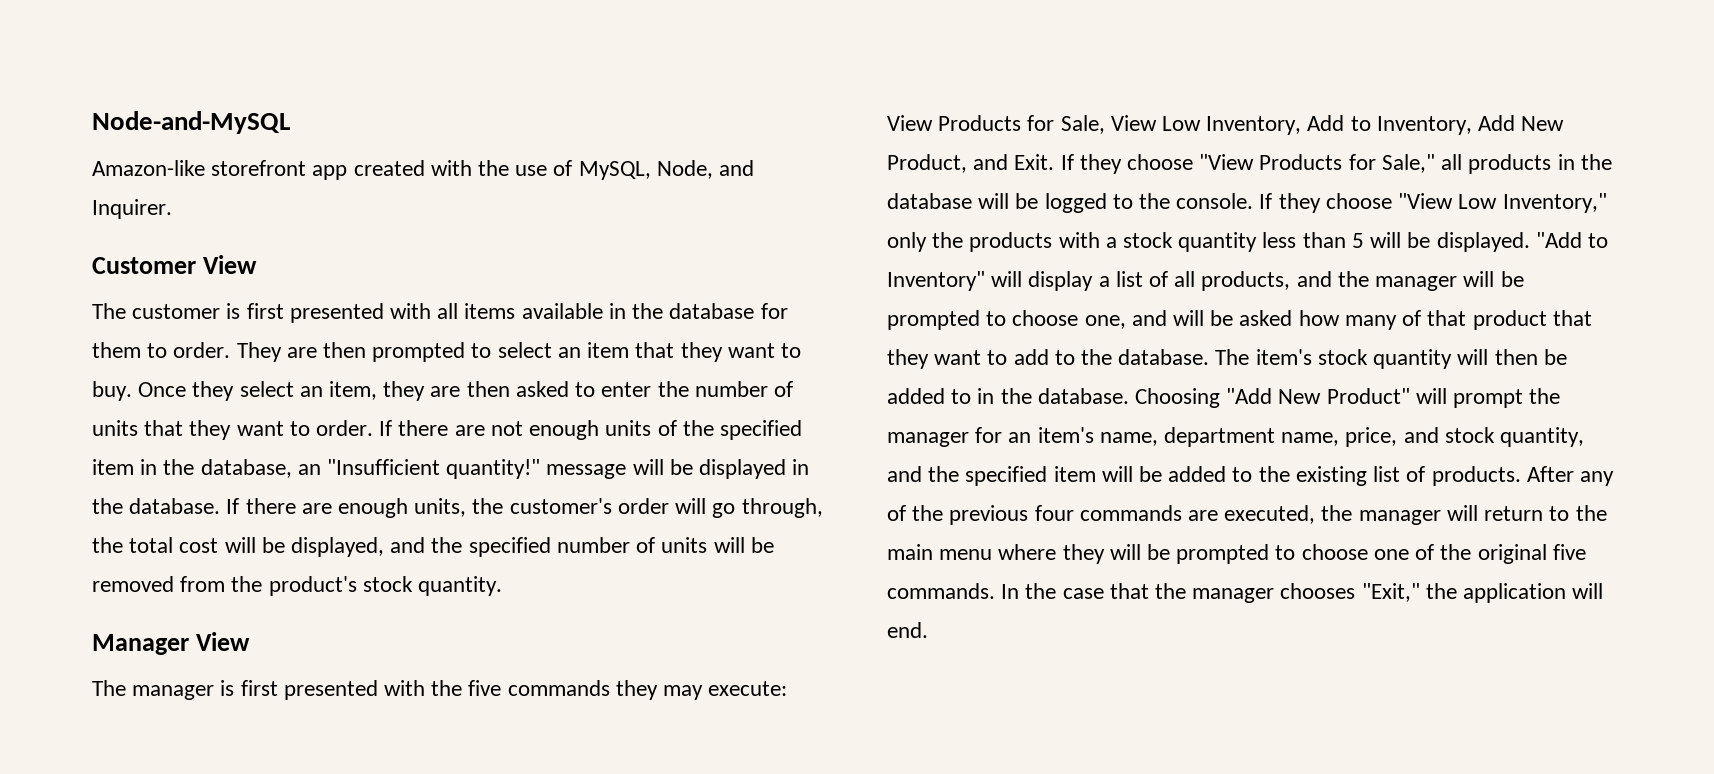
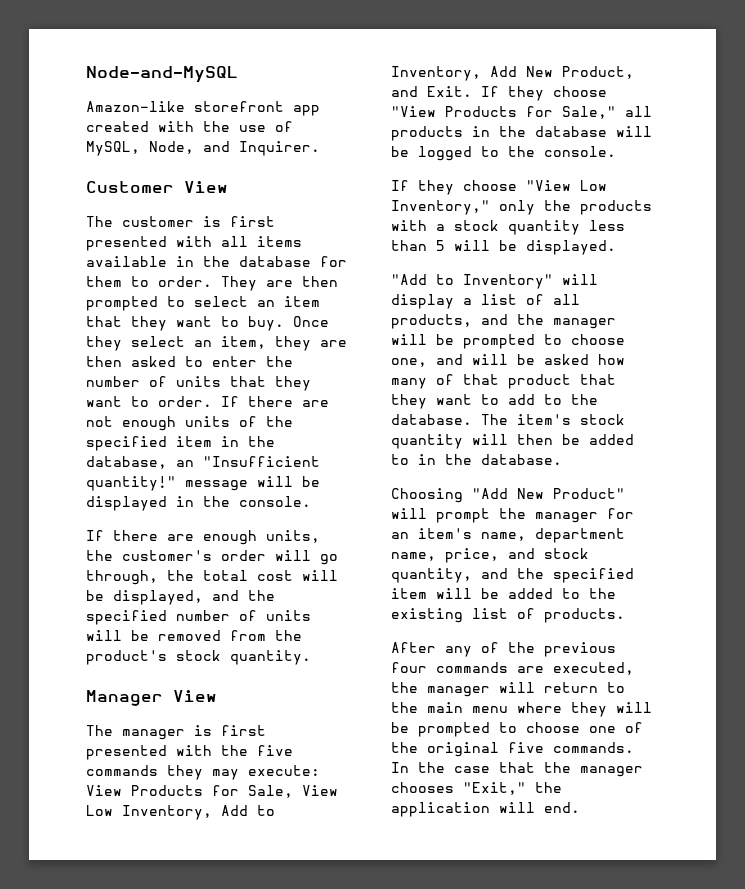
- If there are not enough units of the specified item in the database, an "Insufficient quantity!" message will be displayed in the database. If there are enough units, the customer's order will go through, the total cost will be displayed, and the specified number of units will be removed from the product's stock quantity.
+ If there are not enough units of the specified item in the database, an "Insufficient quantity!" message will be displayed in the console.
+ If there are enough units, the customer's order will go through, the total cost will be displayed, and the specified number of units will be removed from the product's stock quantity.
- If they choose "View Products for Sale," all products in the database will be logged to the console. If they choose "View Low Inventory," only the products with a stock quantity less than 5 will be displayed. "Add to Inventory" will display a list of all products, and the manager will be prompted to choose one, and will be asked how many of that product that they want to add to the database.
+ If they choose "View Products for Sale," all products in the database will be logged to the console.
+ If they choose "View Low Inventory," only the products with a stock quantity less than 5 will be displayed.
+ "Add to Inventory" will display a list of all products, and the manager will be prompted to choose one, and will be asked how many of that product that they want to add to the database.
- The item's stock quantity will then be added to in the database. Choosing "Add New Product" will prompt the manager for an item's name, department name, price, and stock quantity, and the specified item will be added to the existing list of products. After any of the previous four commands are executed, the manager will return to the main menu where they will be prompted to choose one of the original five commands.
+ The item's stock quantity will then be added to in the database.
+ Choosing "Add New Product" will prompt the manager for an item's name, department name, price, and stock quantity, and the specified item will be added to the existing list of products.
+ After any of the previous four commands are executed, the manager will return to the main menu where they will be prompted to choose one of the original five commands.

